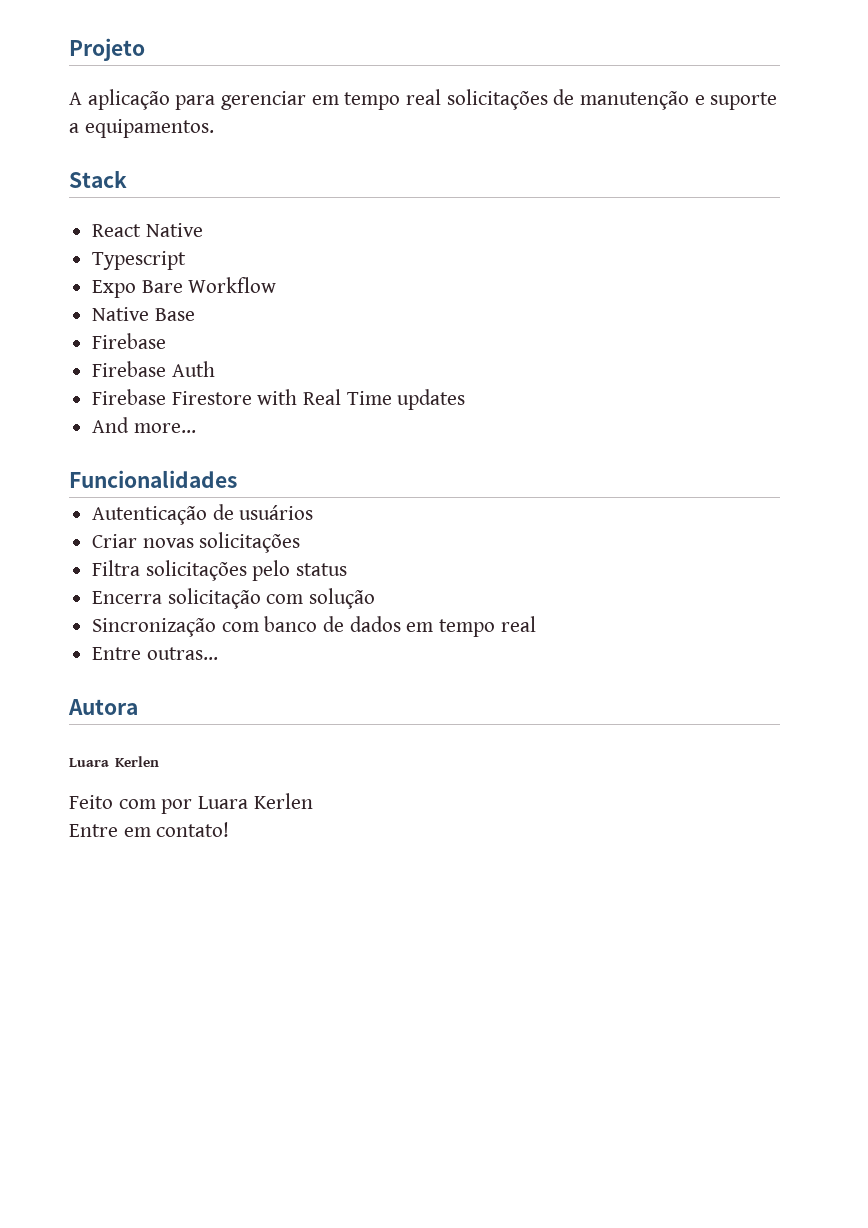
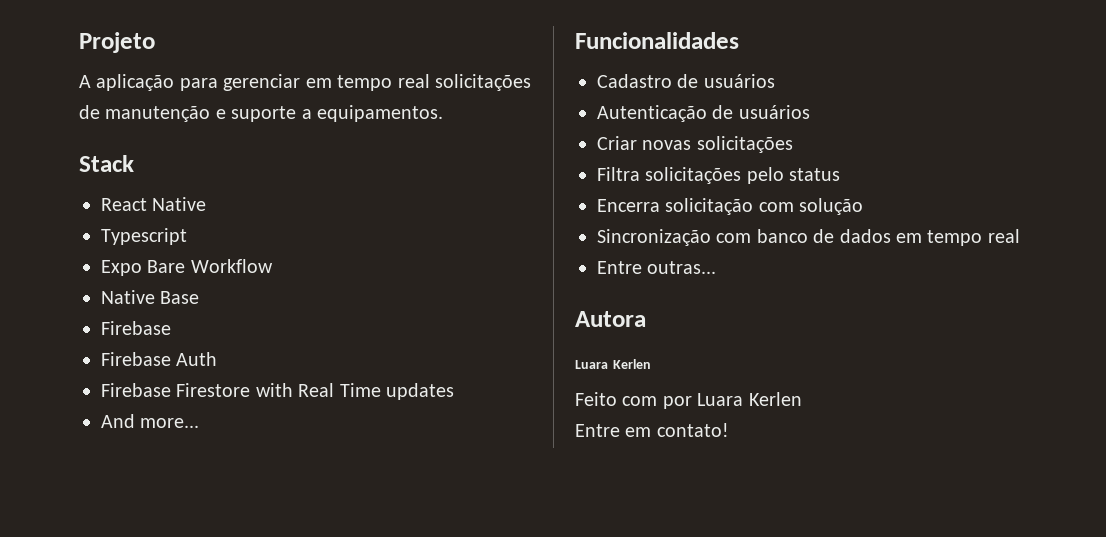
+ Cadastro de usuários

